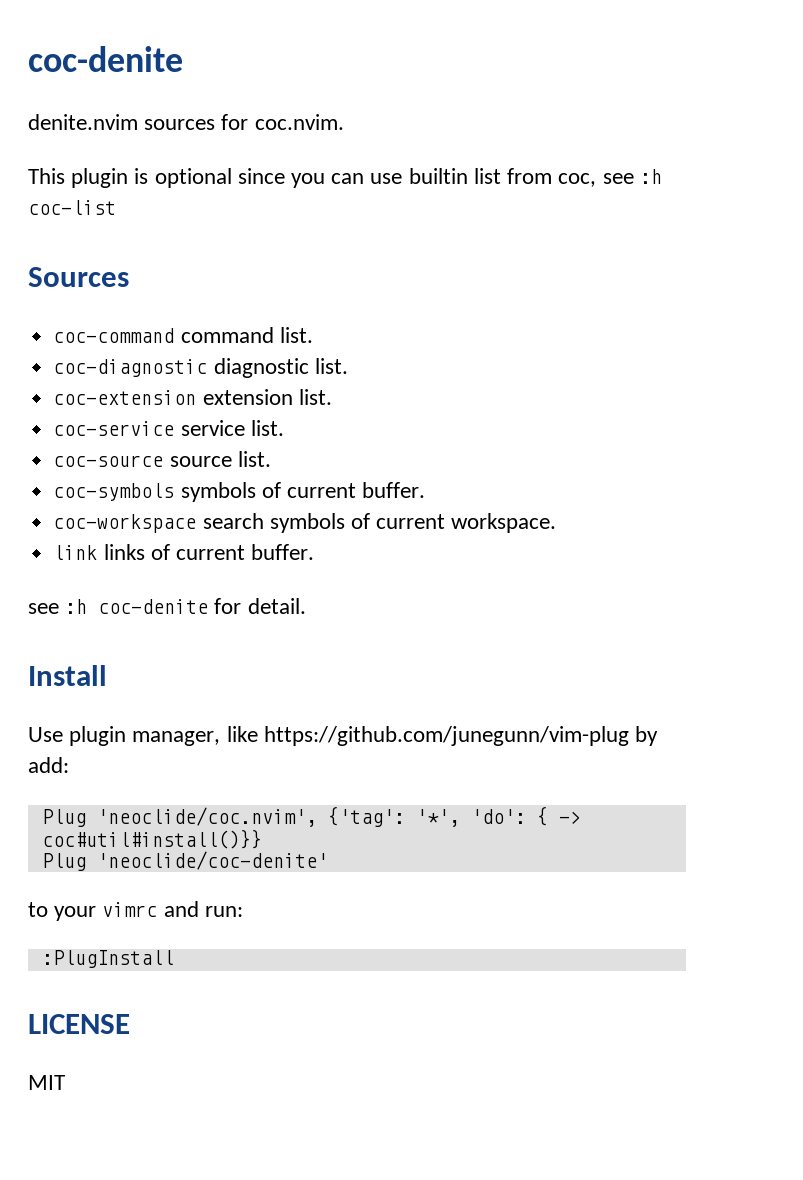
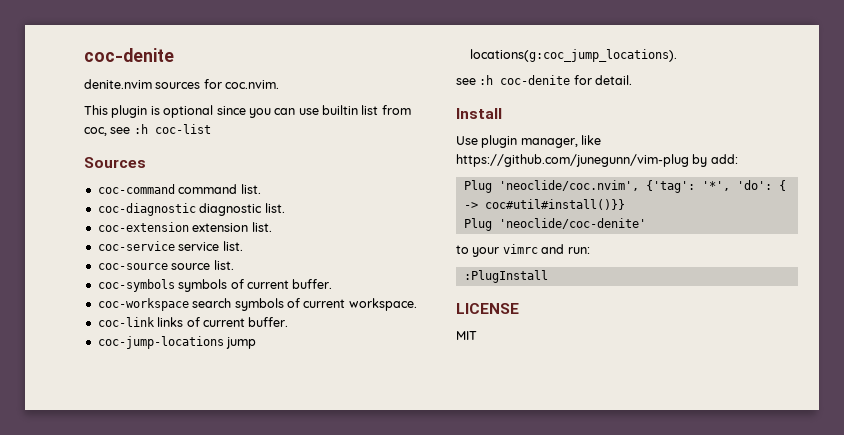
- link links of current buffer.
+ coc-link links of current buffer.
+ coc-jump-locations jump locations(g:coc_jump_locations).

